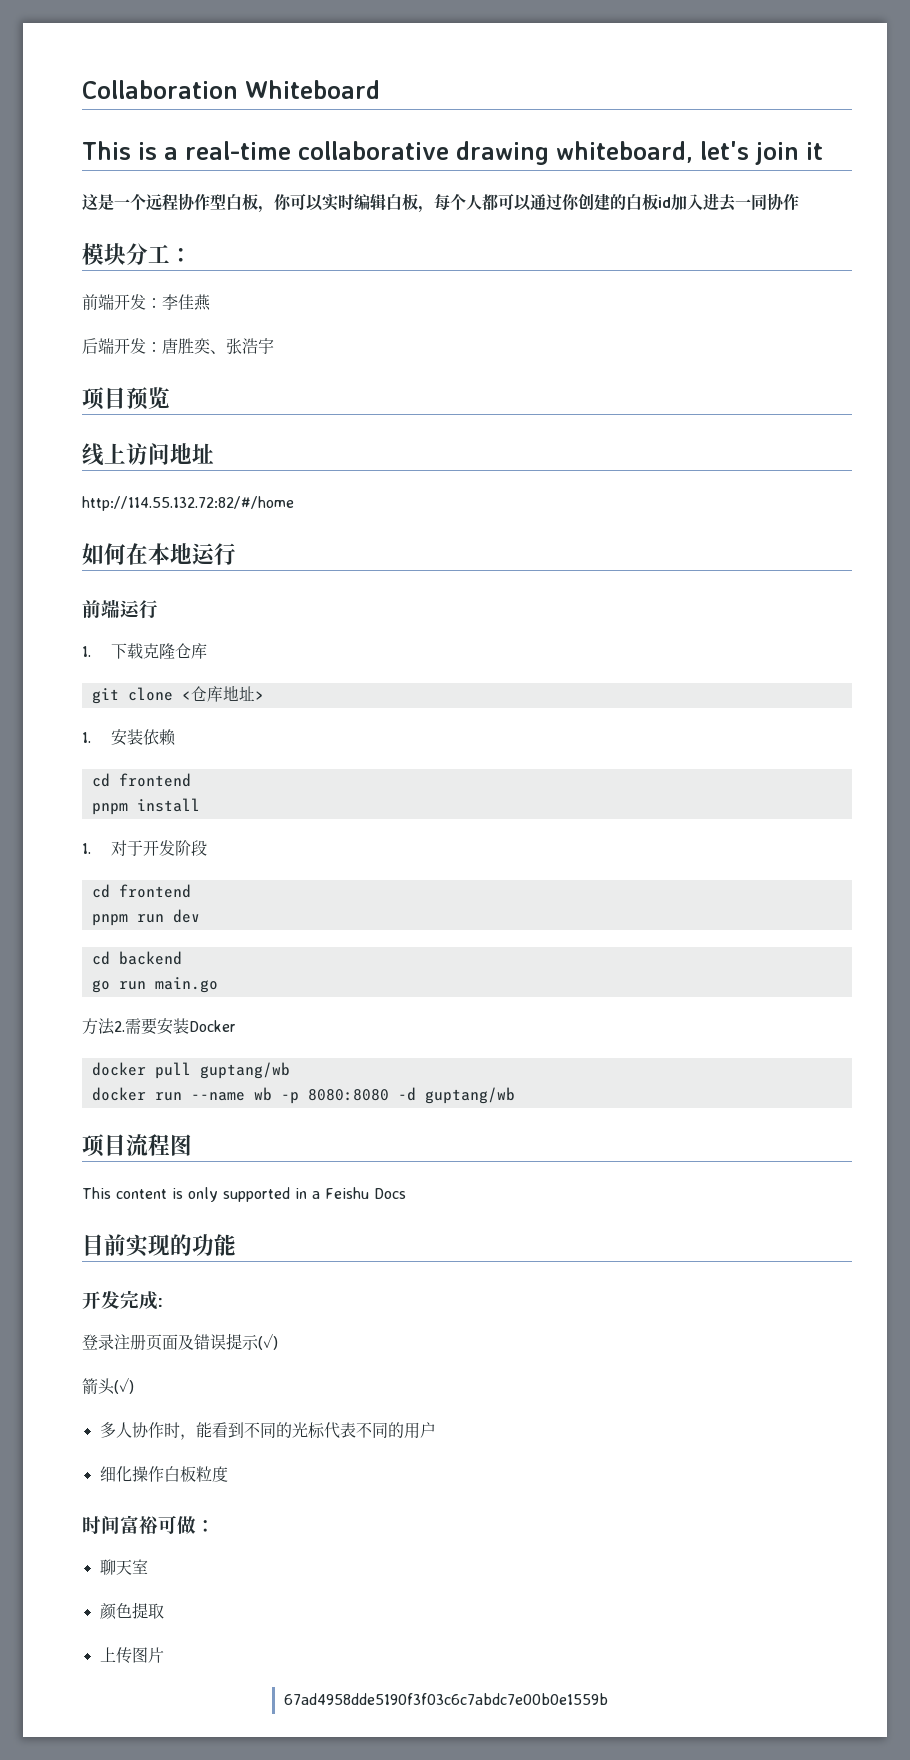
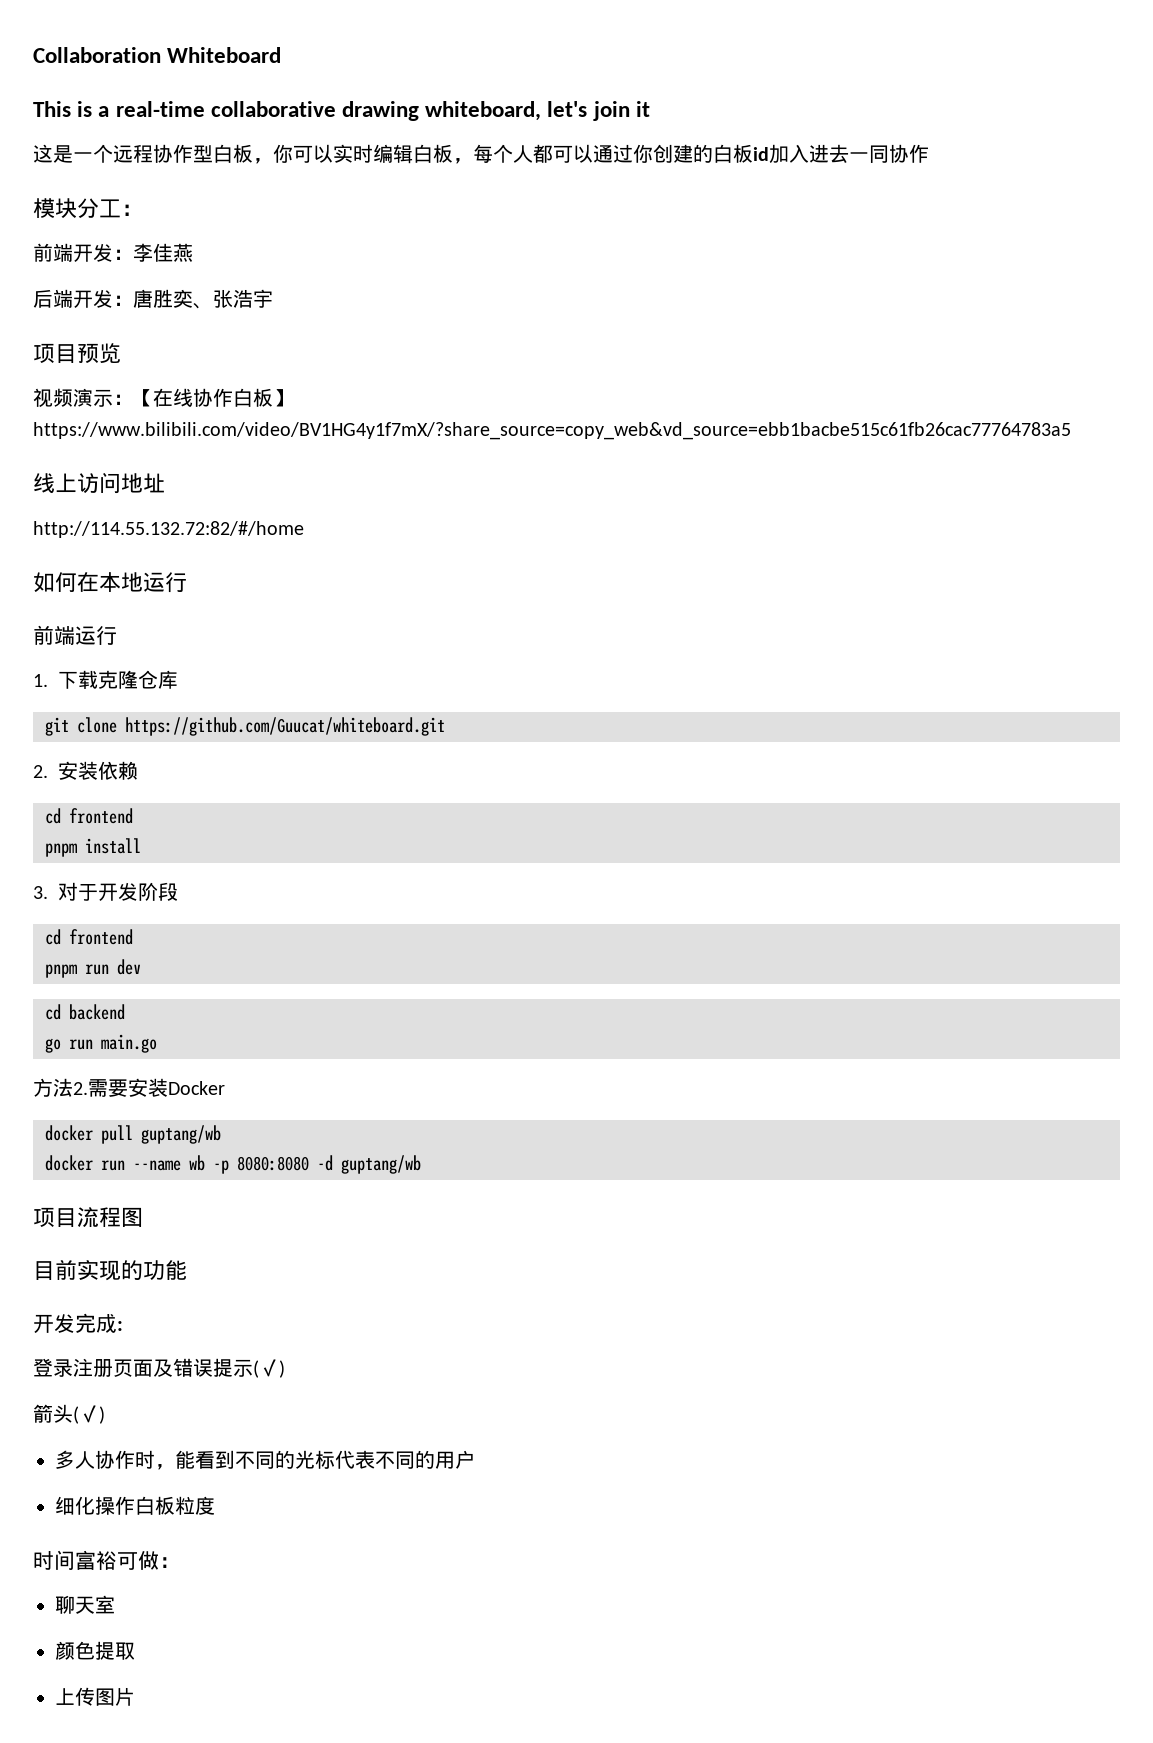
+ 视频演示：【在线协作白板】https://www.bilibili.com/video/BV1HG4y1f7mX/?share_source=copy_web&vd_source=ebb1bacbe515c61fb26cac77764783a5
- git clone <仓库地址>
- 1.安装依赖
+ git clone https://github.com/Guucat/whiteboard.git
+ 2.安装依赖
- 1.对于开发阶段
+ 3.对于开发阶段
- This content is only supported in a Feishu Docs
- 67ad4958dde5190f3f03c6c7abdc7e00b0e1559b

